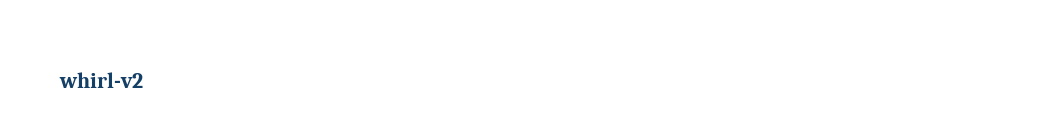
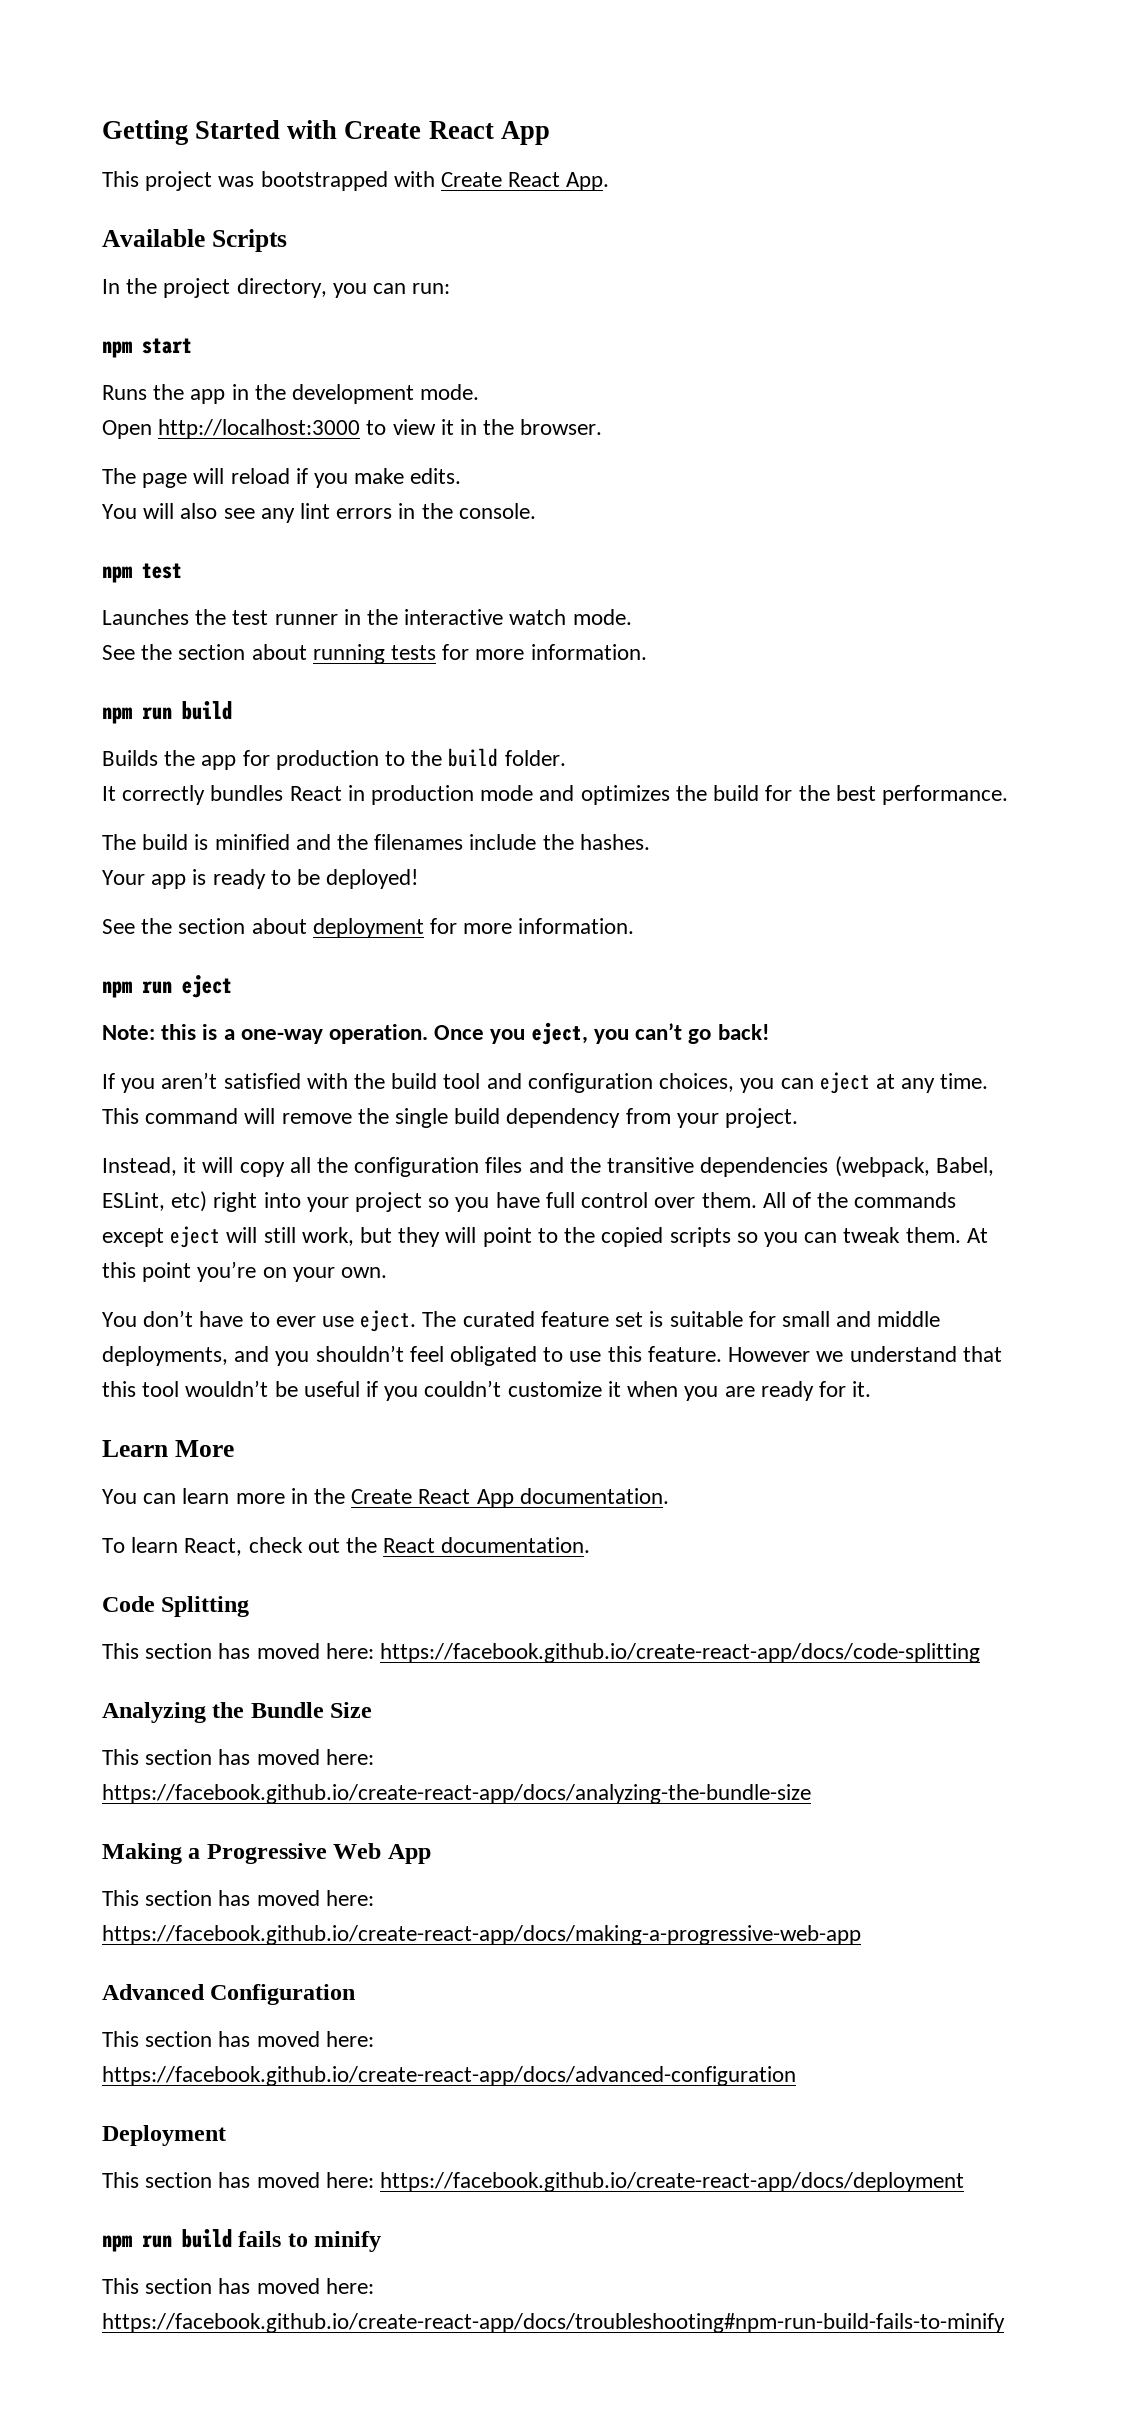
- whirl-v2
+ Getting Started with Create React App
+ This project was bootstrapped with Create React App.
+ Available Scripts
+ In the project directory, you can run:
+ npm start
+ Runs the app in the development mode.
+ Open http://localhost:3000 to view it in the browser.
+ The page will reload if you make edits.
+ You will also see any lint errors in the console.
+ npm test
+ Launches the test runner in the interactive watch mode.
+ See the section about running tests for more information.
+ npm run build
+ Builds the app for production to the build folder.
+ It correctly bundles React in production mode and optimizes the build for the best performance.
+ The build is minified and the filenames include the hashes.
+ Your app is ready to be deployed!
+ See the section about deployment for more information.
+ npm run eject
+ Note: this is a one-way operation. Once you eject, you can’t go back!
+ If you aren’t satisfied with the build tool and configuration choices, you can eject at any time. This command will remove the single build dependency from your project.
+ Instead, it will copy all the configuration files and the transitive dependencies (webpack, Babel, ESLint, etc) right into your project so you have full control over them. All of the commands except eject will still work, but they will point to the copied scripts so you can tweak them. At this point you’re on your own.
+ You don’t have to ever use eject. The curated feature set is suitable for small and middle deployments, and you shouldn’t feel obligated to use this feature. However we understand that this tool wouldn’t be useful if you couldn’t customize it when you are ready for it.
+ Learn More
+ You can learn more in the Create React App documentation.
+ To learn React, check out the React documentation.
+ Code Splitting
+ This section has moved here: https://facebook.github.io/create-react-app/docs/code-splitting
+ Analyzing the Bundle Size
+ This section has moved here: https://facebook.github.io/create-react-app/docs/analyzing-the-bundle-size
+ Making a Progressive Web App
+ This section has moved here: https://facebook.github.io/create-react-app/docs/making-a-progressive-web-app
+ Advanced Configuration
+ This section has moved here: https://facebook.github.io/create-react-app/docs/advanced-configuration
+ Deployment
+ This section has moved here: https://facebook.github.io/create-react-app/docs/deployment
+ npm run build fails to minify
+ This section has moved here: https://facebook.github.io/create-react-app/docs/troubleshooting#npm-run-build-fails-to-minify

